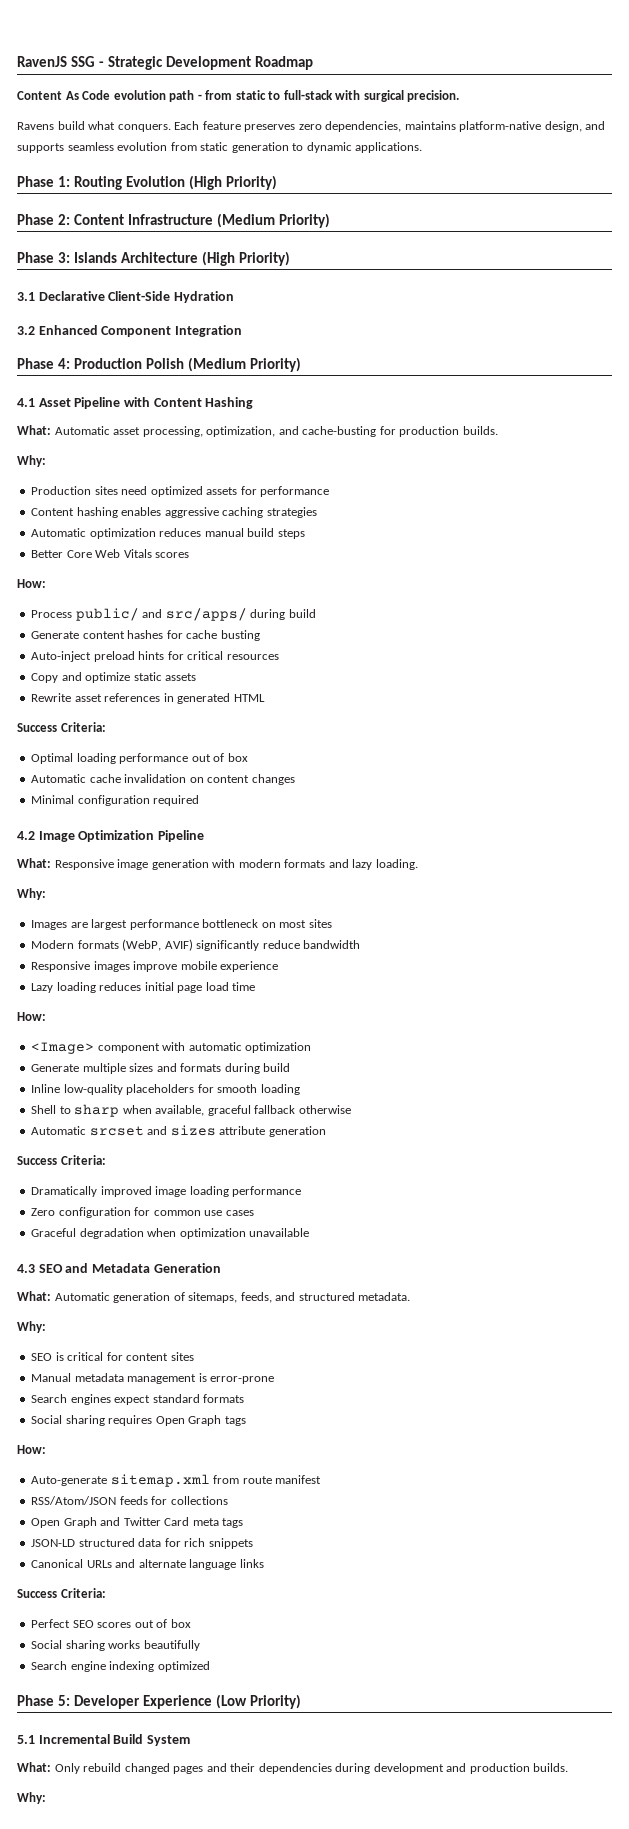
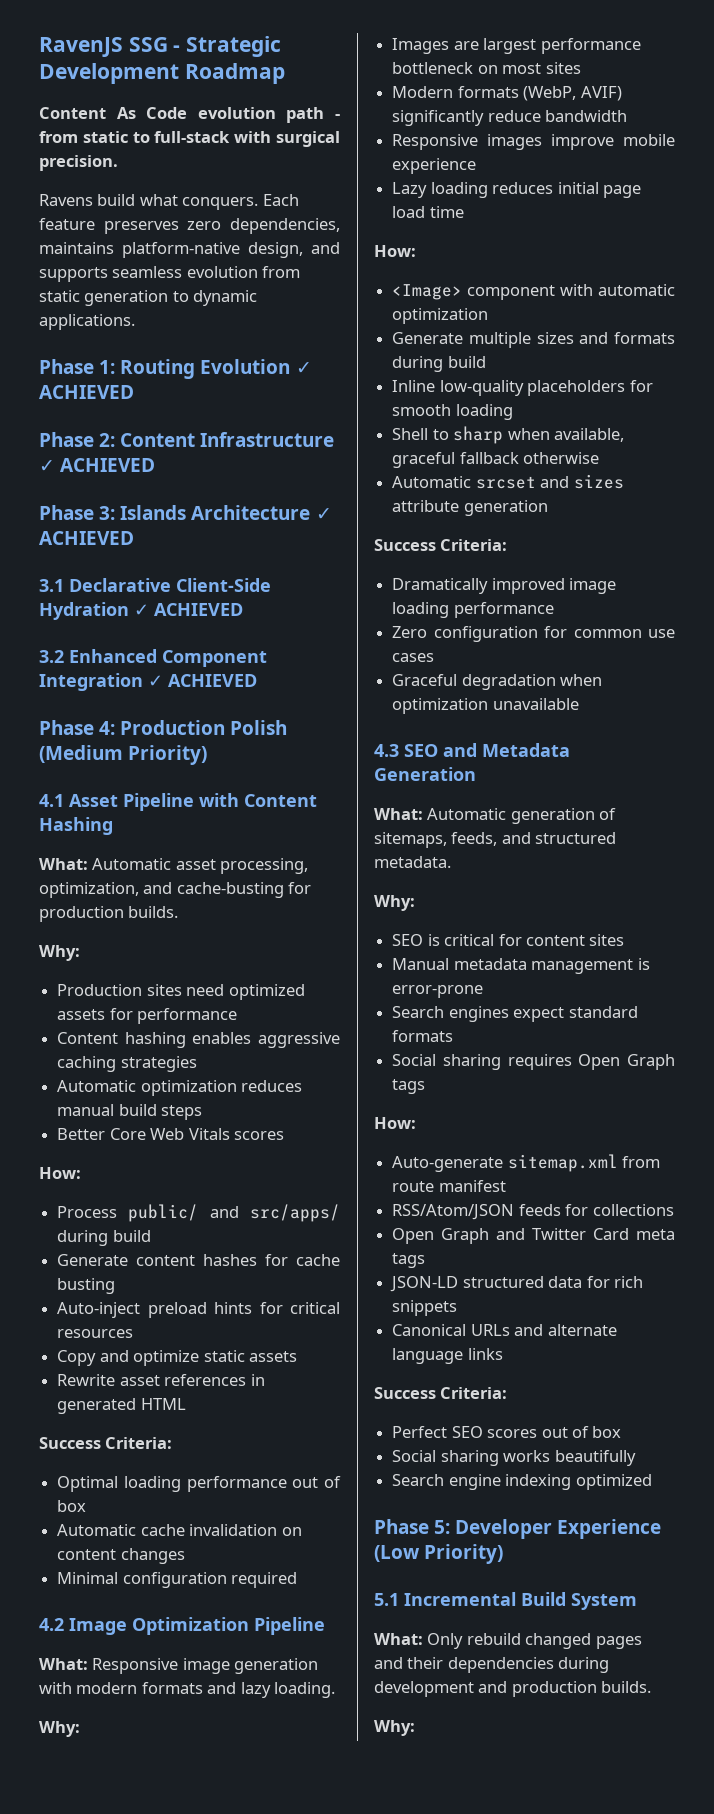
- Phase 1: Routing Evolution (High Priority)
+ Phase 1: Routing Evolution ✓ ACHIEVED
- Phase 2: Content Infrastructure (Medium Priority)
+ Phase 2: Content Infrastructure ✓ ACHIEVED
- Phase 3: Islands Architecture (High Priority)
+ Phase 3: Islands Architecture ✓ ACHIEVED
- 3.1 Declarative Client-Side Hydration
+ 3.1 Declarative Client-Side Hydration ✓ ACHIEVED
- 3.2 Enhanced Component Integration
+ 3.2 Enhanced Component Integration ✓ ACHIEVED

